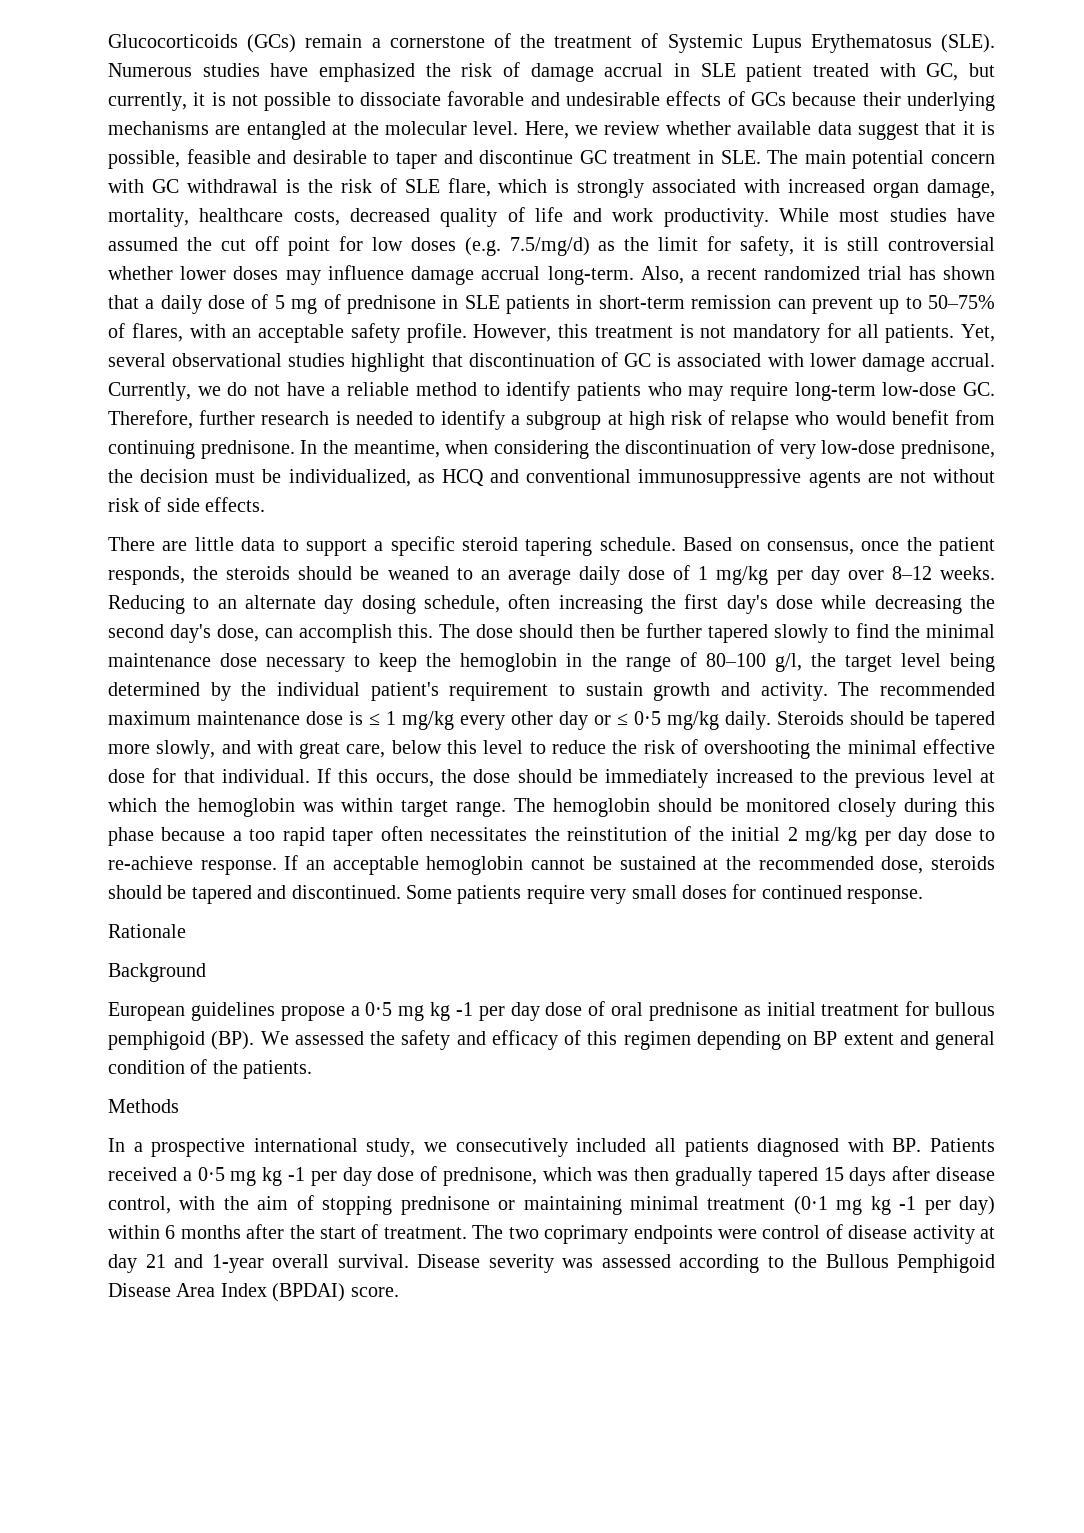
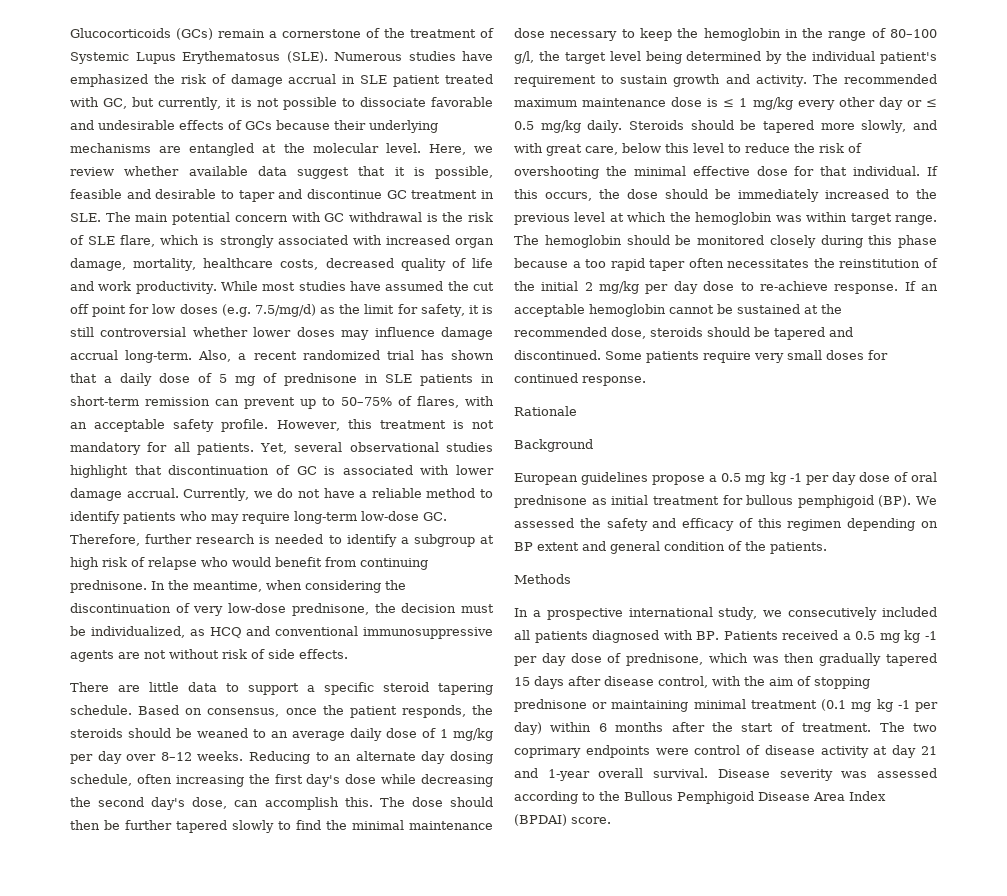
- The recommended maximum maintenance dose is ≤ 1 mg/kg every other day or ≤ 0·5 mg/kg daily.
+ The recommended maximum maintenance dose is ≤ 1 mg/kg every other day or ≤ 0.5 mg/kg daily.
- European guidelines propose a 0·5 mg kg -1 per day dose of oral prednisone as initial treatment for bullous pemphigoid (BP). We assessed the safety and efficacy of this regimen depending on BP extent and general condition of the patients.
+ European guidelines propose a 0.5 mg kg -1 per day dose of oral prednisone as initial treatment for bullous pemphigoid (BP). We assessed the safety and efficacy of this regimen depending on BP extent and general condition of the patients.
- In a prospective international study, we consecutively included all patients diagnosed with BP. Patients received a 0·5 mg kg -1 per day dose of prednisone, which was then gradually tapered 15 days after disease control, with the aim of stopping prednisone or maintaining minimal treatment (0·1 mg kg -1 per day) within 6 months after the start of treatment.
+ In a prospective international study, we consecutively included all patients diagnosed with BP. Patients received a 0.5 mg kg -1 per day dose of prednisone, which was then gradually tapered 15 days after disease control, with the aim of stopping prednisone or maintaining minimal treatment (0.1 mg kg -1 per day) within 6 months after the start of treatment.

